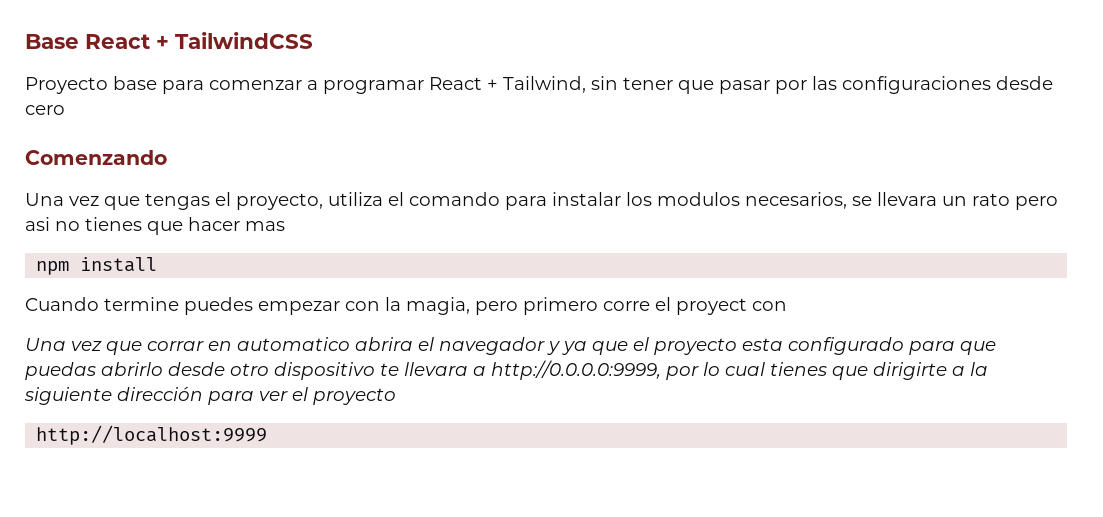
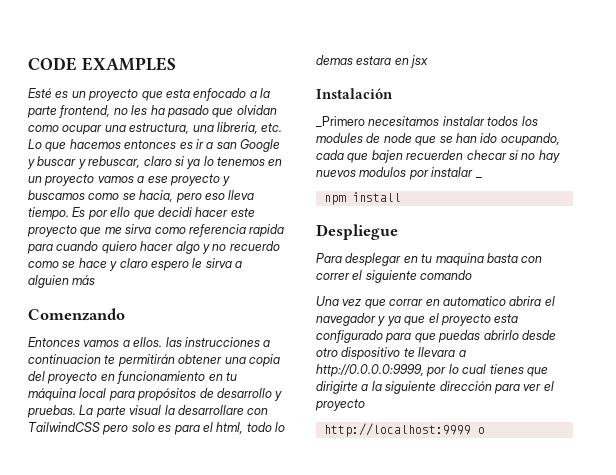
- Base React + TailwindCSS
- Proyecto base para comenzar a programar React + Tailwind, sin tener que pasar por las configuraciones desde cero
+ CODE EXAMPLES
+ Esté es un proyecto que esta enfocado a la parte frontend, no les ha pasado que olvidan como ocupar una estructura, una libreria, etc. Lo que hacemos entonces es ir a san Google y buscar y rebuscar, claro si ya lo tenemos en un proyecto vamos a ese proyecto y buscamos como se hacia, pero eso lleva tiempo. Es por ello que decidi hacer este proyecto que me sirva como referencia rapida para cuando quiero hacer algo y no recuerdo como se hace y claro espero le sirva a alguien más
  Comenzando
- Una vez que tengas el proyecto, utiliza el comando para instalar los modulos necesarios, se llevara un rato pero asi no tienes que hacer mas
+ Entonces vamos a ellos. las instrucciones a continuacion te permitirán obtener una copia del proyecto en funcionamiento en tu máquina local para propósitos de desarrollo y pruebas. La parte visual la desarrollare con TailwindCSS pero solo es para el html, todo lo demas estara en jsx
+ Instalación
+ _Primero necesitamos instalar todos los modules de node que se han ido ocupando, cada que bajen recuerden checar si no hay nuevos modulos por instalar _
  npm install
- Cuando termine puedes empezar con la magia, pero primero corre el proyect con
+ Despliegue
+ Para desplegar en tu maquina basta con correr el siguiente comando
- http://localhost:9999
+ http://localhost:9999 o

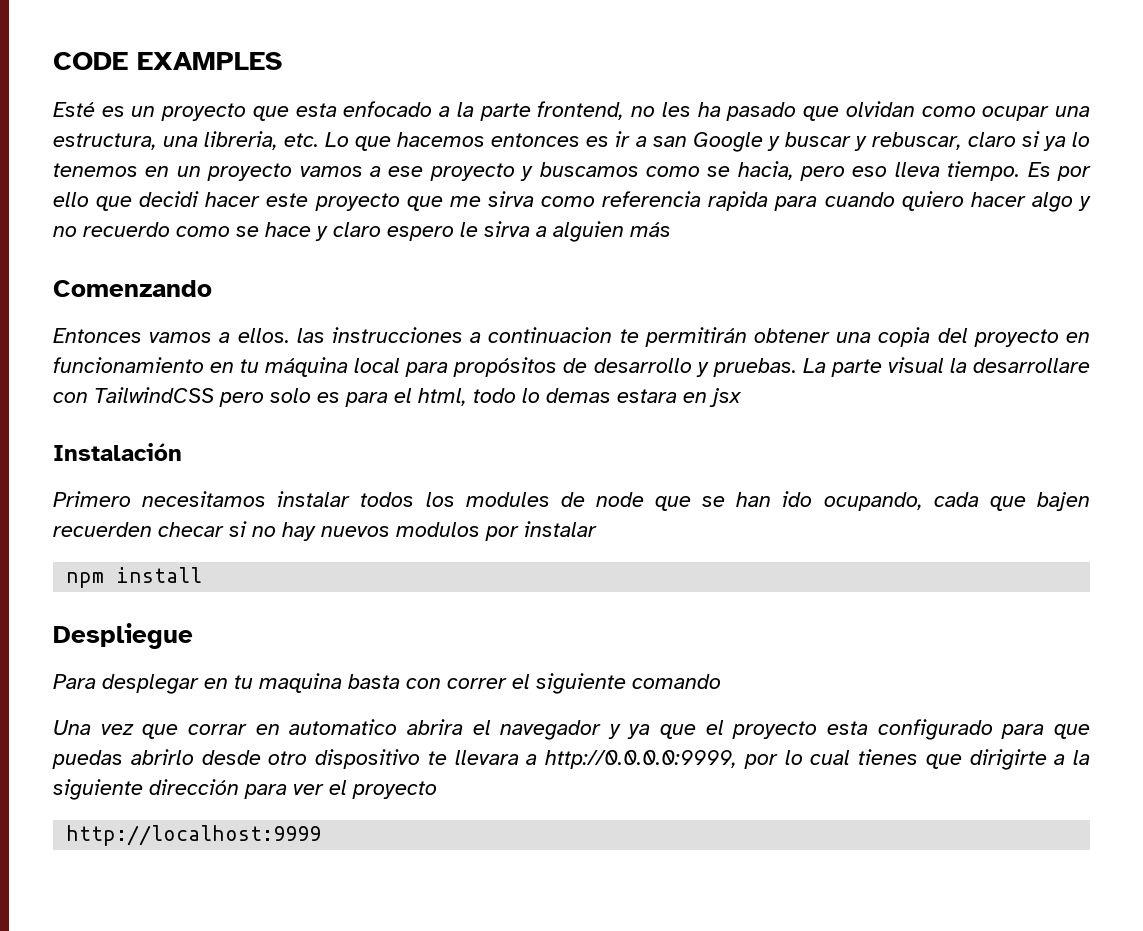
- _Primero necesitamos instalar todos los modules de node que se han ido ocupando, cada que bajen recuerden checar si no hay nuevos modulos por instalar _
+ Primero necesitamos instalar todos los modules de node que se han ido ocupando, cada que bajen recuerden checar si no hay nuevos modulos por instalar
- http://localhost:9999 o
+ http://localhost:9999

